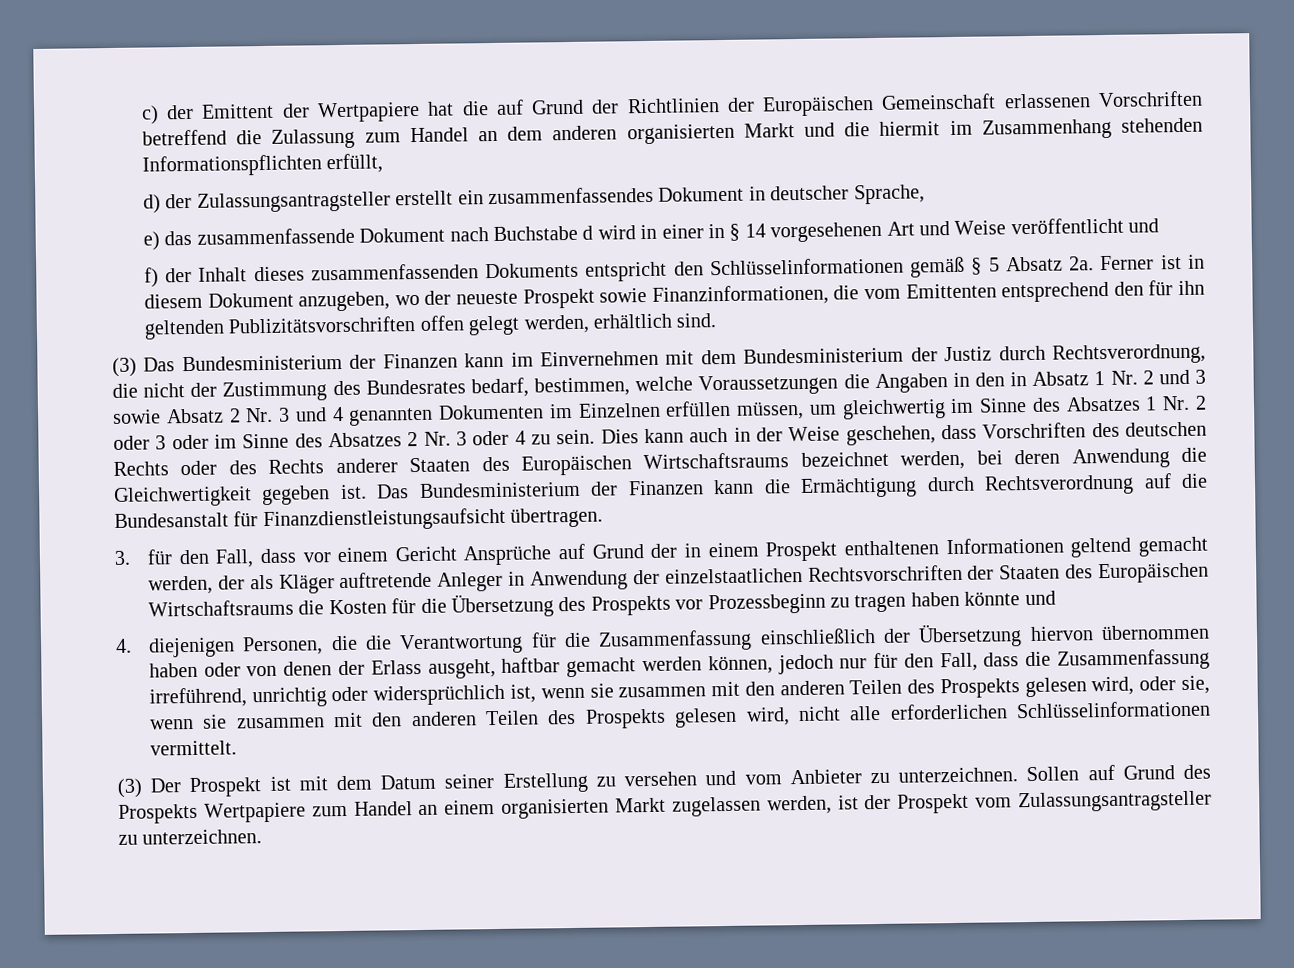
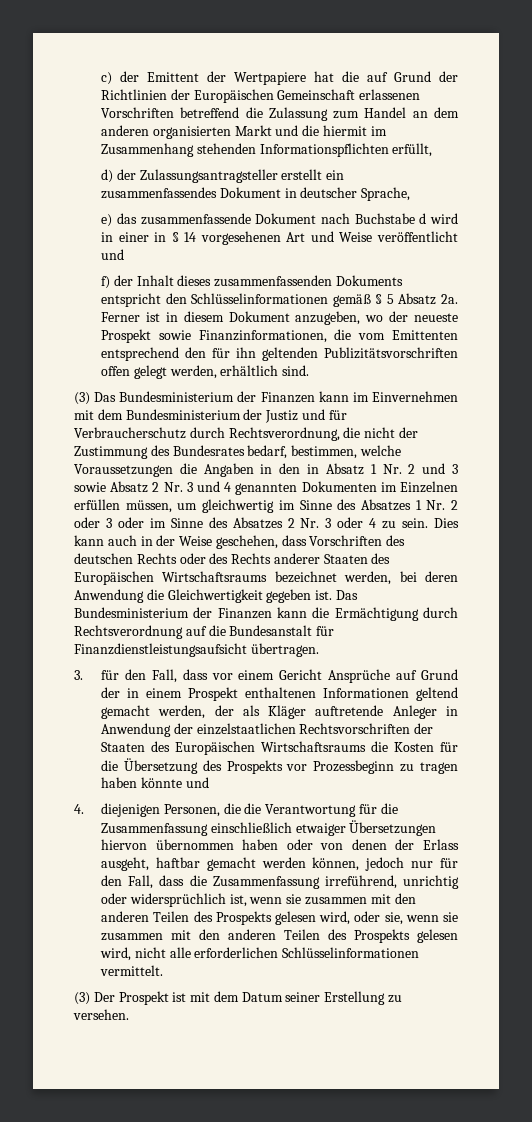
- (3) Das Bundesministerium der Finanzen kann im Einvernehmen mit dem Bundesministerium der Justiz durch Rechtsverordnung, die nicht der Zustimmung des Bundesrates bedarf, bestimmen, welche Voraussetzungen die Angaben in den in Absatz 1 Nr. 2 und 3 sowie Absatz 2 Nr. 3 und 4 genannten Dokumenten im Einzelnen erfüllen müssen, um gleichwertig im Sinne des Absatzes 1 Nr. 2 oder 3 oder im Sinne des Absatzes 2 Nr. 3 oder 4 zu sein.
+ (3) Das Bundesministerium der Finanzen kann im Einvernehmen mit dem Bundesministerium der Justiz und für Verbraucherschutz durch Rechtsverordnung, die nicht der Zustimmung des Bundesrates bedarf, bestimmen, welche Voraussetzungen die Angaben in den in Absatz 1 Nr. 2 und 3 sowie Absatz 2 Nr. 3 und 4 genannten Dokumenten im Einzelnen erfüllen müssen, um gleichwertig im Sinne des Absatzes 1 Nr. 2 oder 3 oder im Sinne des Absatzes 2 Nr. 3 oder 4 zu sein.
- 4. diejenigen Personen, die die Verantwortung für die Zusammenfassung einschließlich der Übersetzung hiervon übernommen haben oder von denen der Erlass ausgeht, haftbar gemacht werden können, jedoch nur für den Fall, dass die Zusammenfassung irreführend, unrichtig oder widersprüchlich ist, wenn sie zusammen mit den anderen Teilen des Prospekts gelesen wird, oder sie, wenn sie zusammen mit den anderen Teilen des Prospekts gelesen wird, nicht alle erforderlichen Schlüsselinformationen vermittelt.
+ 4. diejenigen Personen, die die Verantwortung für die Zusammenfassung einschließlich etwaiger Übersetzungen hiervon übernommen haben oder von denen der Erlass ausgeht, haftbar gemacht werden können, jedoch nur für den Fall, dass die Zusammenfassung irreführend, unrichtig oder widersprüchlich ist, wenn sie zusammen mit den anderen Teilen des Prospekts gelesen wird, oder sie, wenn sie zusammen mit den anderen Teilen des Prospekts gelesen wird, nicht alle erforderlichen Schlüsselinformationen vermittelt.
- (3) Der Prospekt ist mit dem Datum seiner Erstellung zu versehen und vom Anbieter zu unterzeichnen. Sollen auf Grund des Prospekts Wertpapiere zum Handel an einem organisierten Markt zugelassen werden, ist der Prospekt vom Zulassungsantragsteller zu unterzeichnen.
+ (3) Der Prospekt ist mit dem Datum seiner Erstellung zu versehen.

